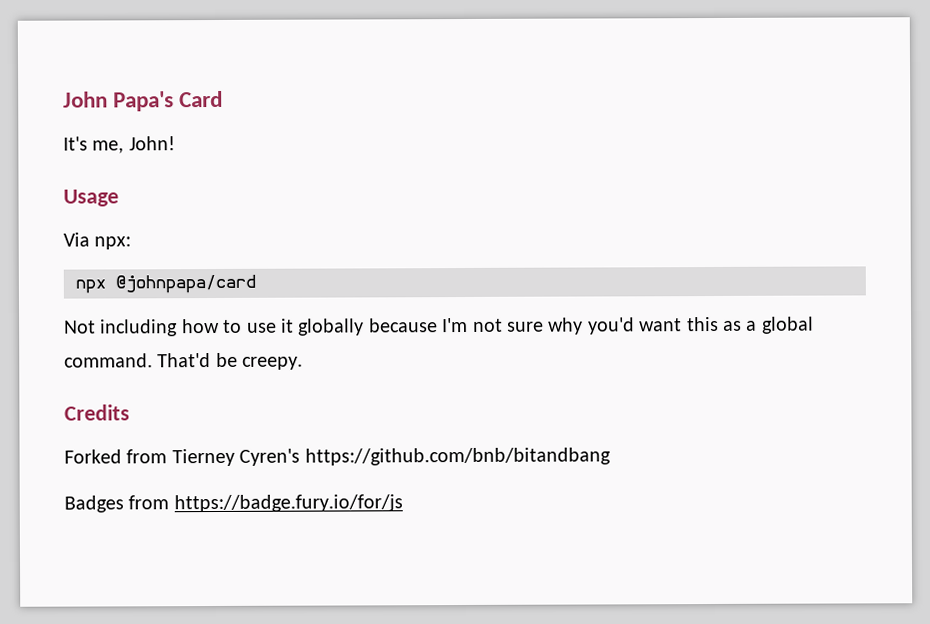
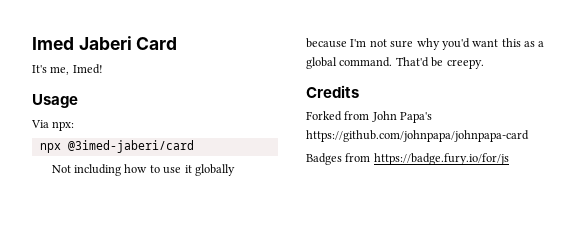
- John Papa's Card
+ Imed Jaberi Card
- It's me, John!
+ It's me, Imed!
- npx @johnpapa/card
+ npx @3imed-jaberi/card
- Forked from Tierney Cyren's https://github.com/bnb/bitandbang
+ Forked from John Papa's https://github.com/johnpapa/johnpapa-card

